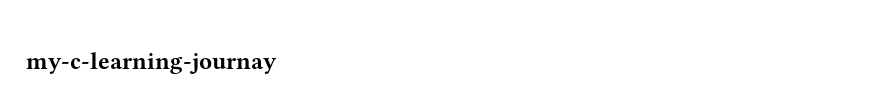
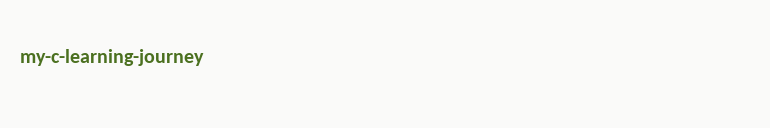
- my-c-learning-journay
+ my-c-learning-journey

